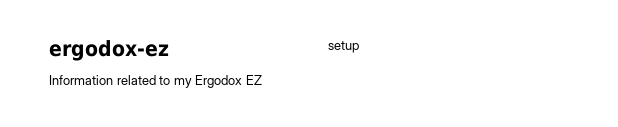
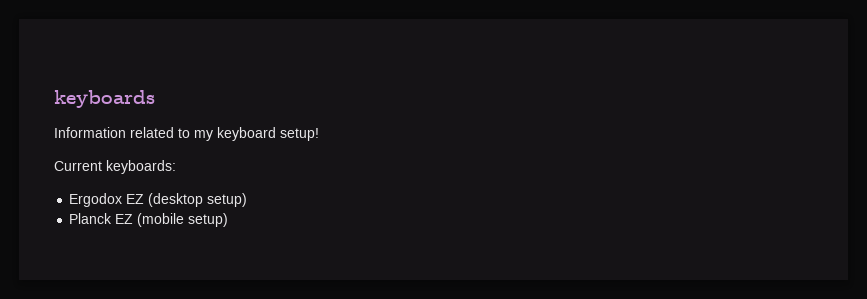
- ergodox-ez
+ keyboards
- Information related to my Ergodox EZ setup
+ Information related to my keyboard setup!
+ Current keyboards:
+ Ergodox EZ (desktop setup)
+ Planck EZ (mobile setup)

